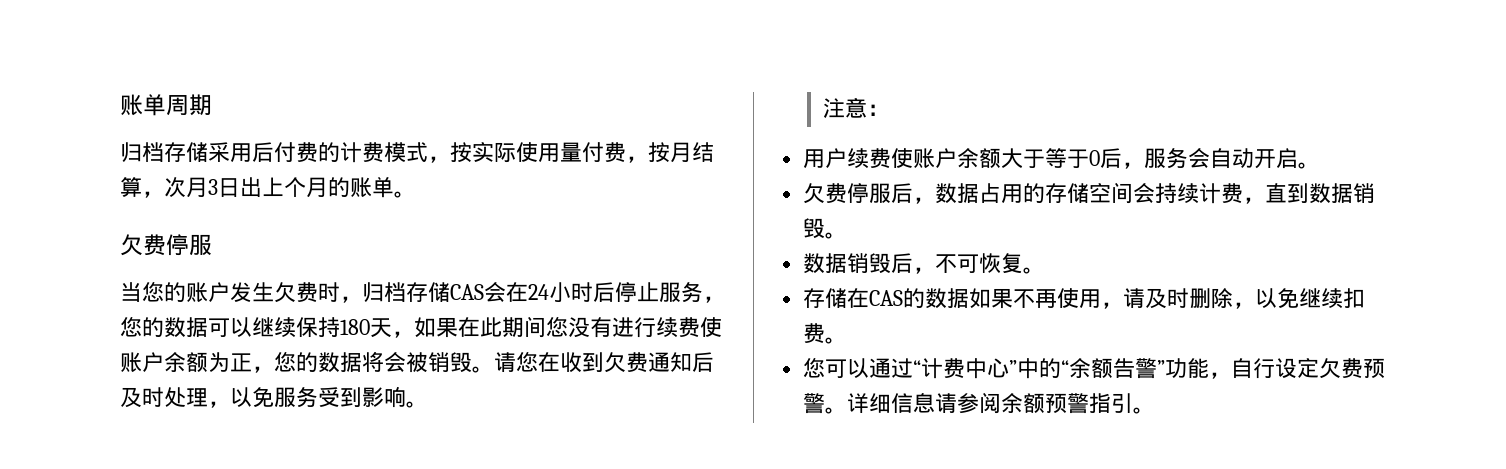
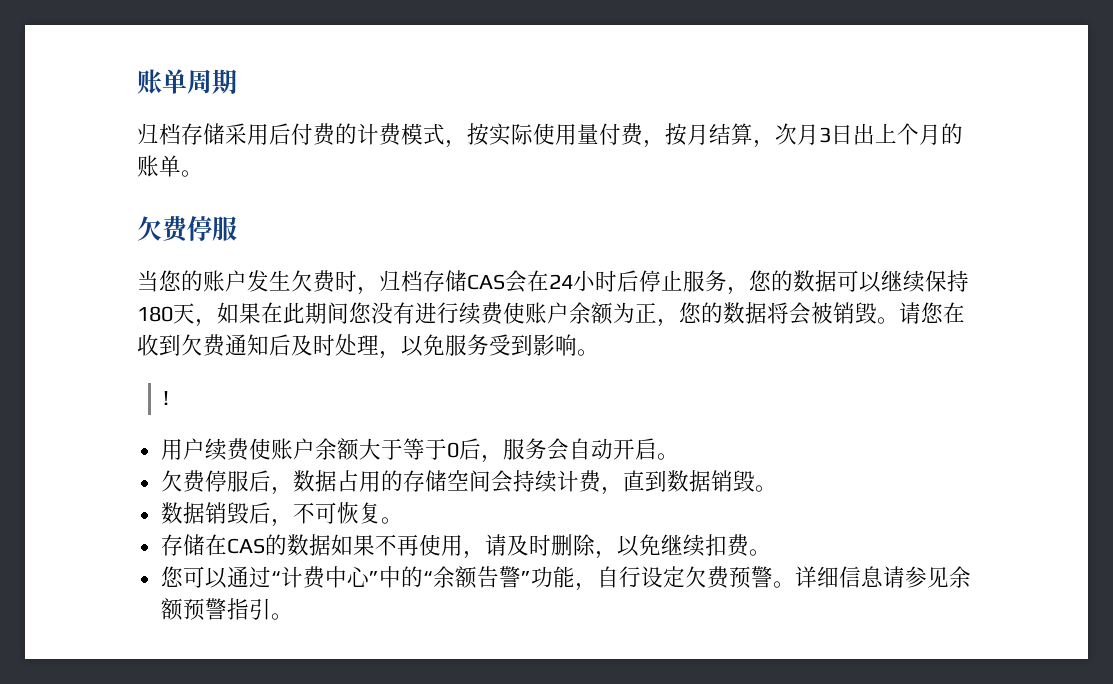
- 注意：
+ !
- 详细信息请参阅余额预警指引。
+ 详细信息请参见余额预警指引。

